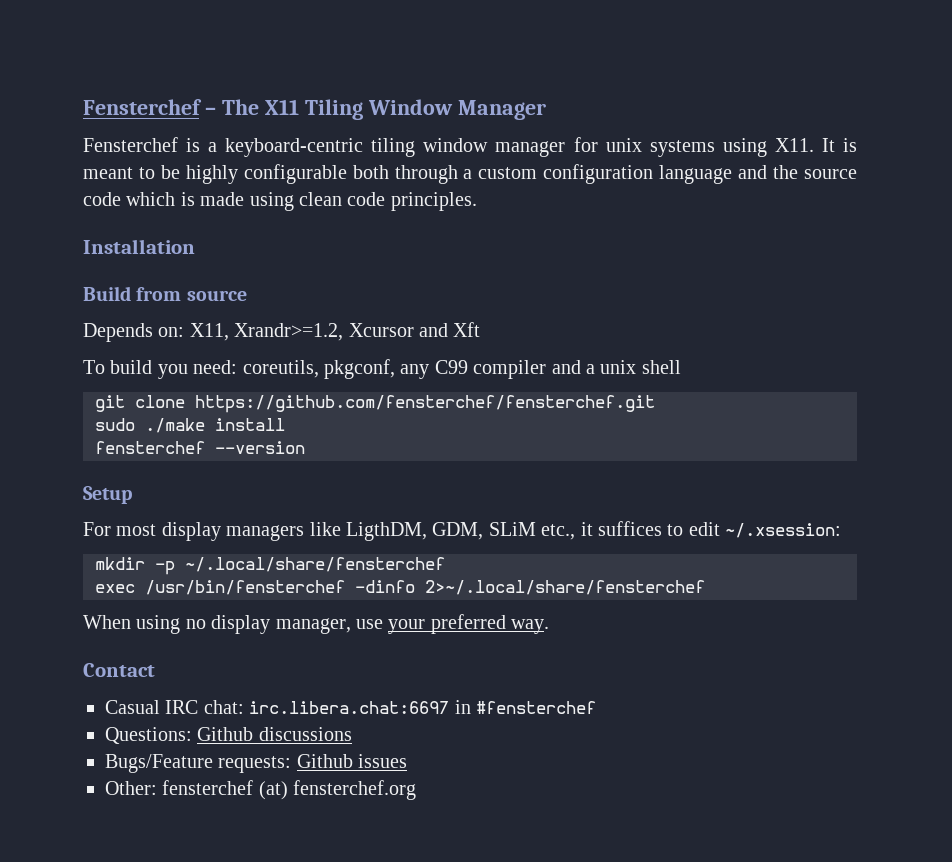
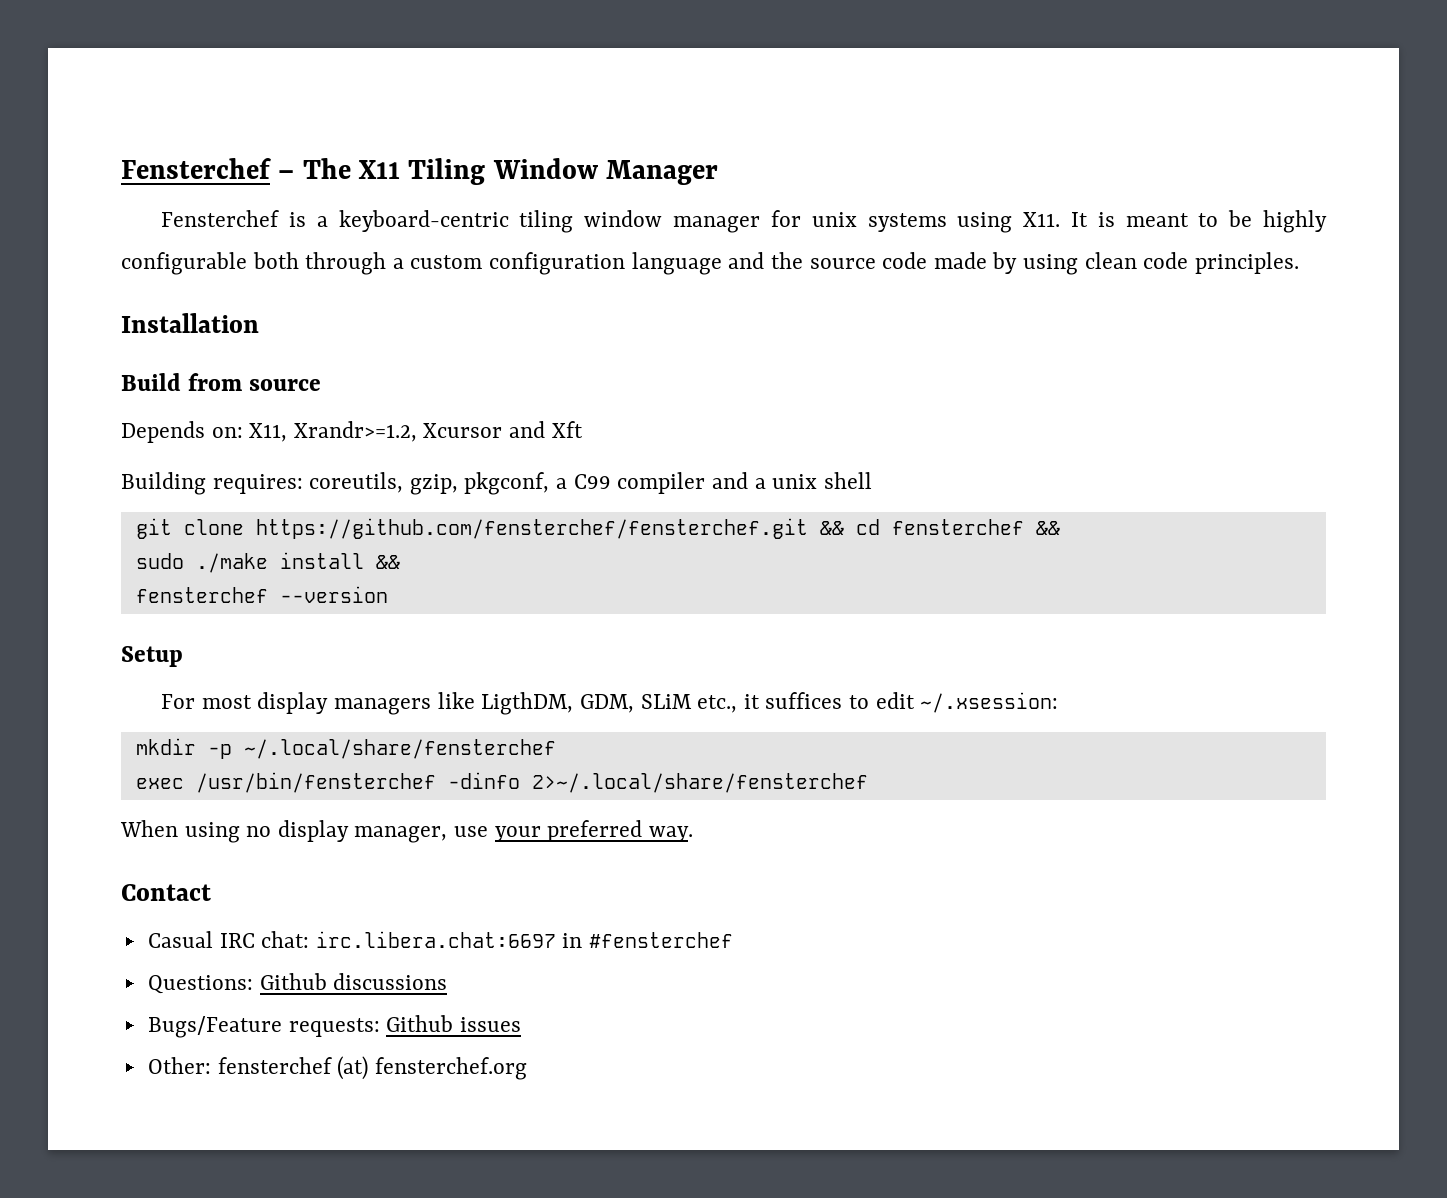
- Fensterchef is a keyboard-centric tiling window manager for unix systems using X11. It is meant to be highly configurable both through a custom configuration language and the source code which is made using clean code principles.
+ Fensterchef is a keyboard-centric tiling window manager for unix systems using X11. It is meant to be highly configurable both through a custom configuration language and the source code made by using clean code principles.
- To build you need: coreutils, pkgconf, any C99 compiler and a unix shell
+ Building requires: coreutils, gzip, pkgconf, a C99 compiler and a unix shell
- git clone https://github.com/fensterchef/fensterchef.git
+ git clone https://github.com/fensterchef/fensterchef.git && cd fensterchef &&
- sudo ./make install
+ sudo ./make install &&

